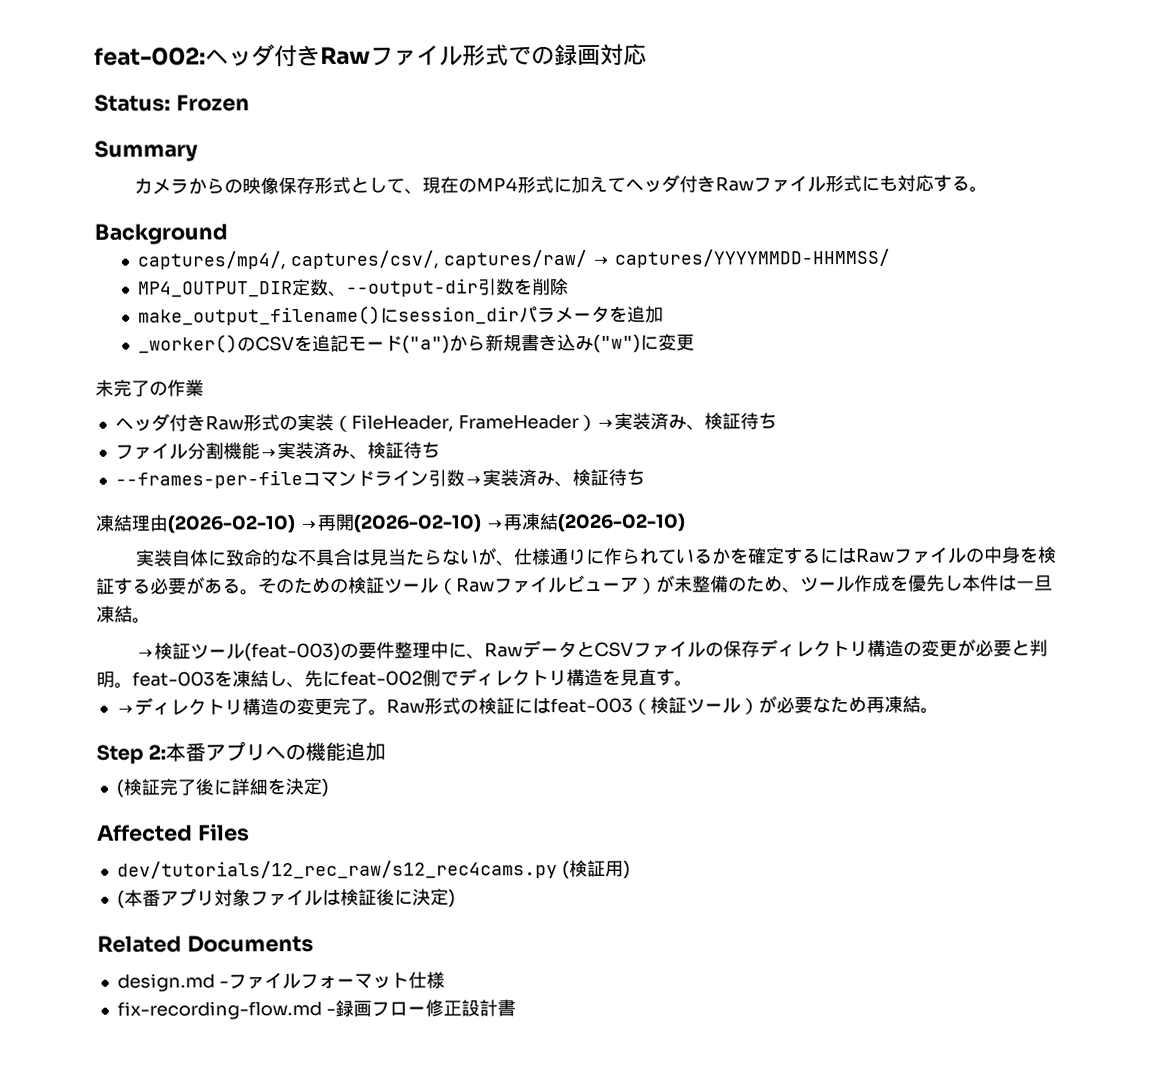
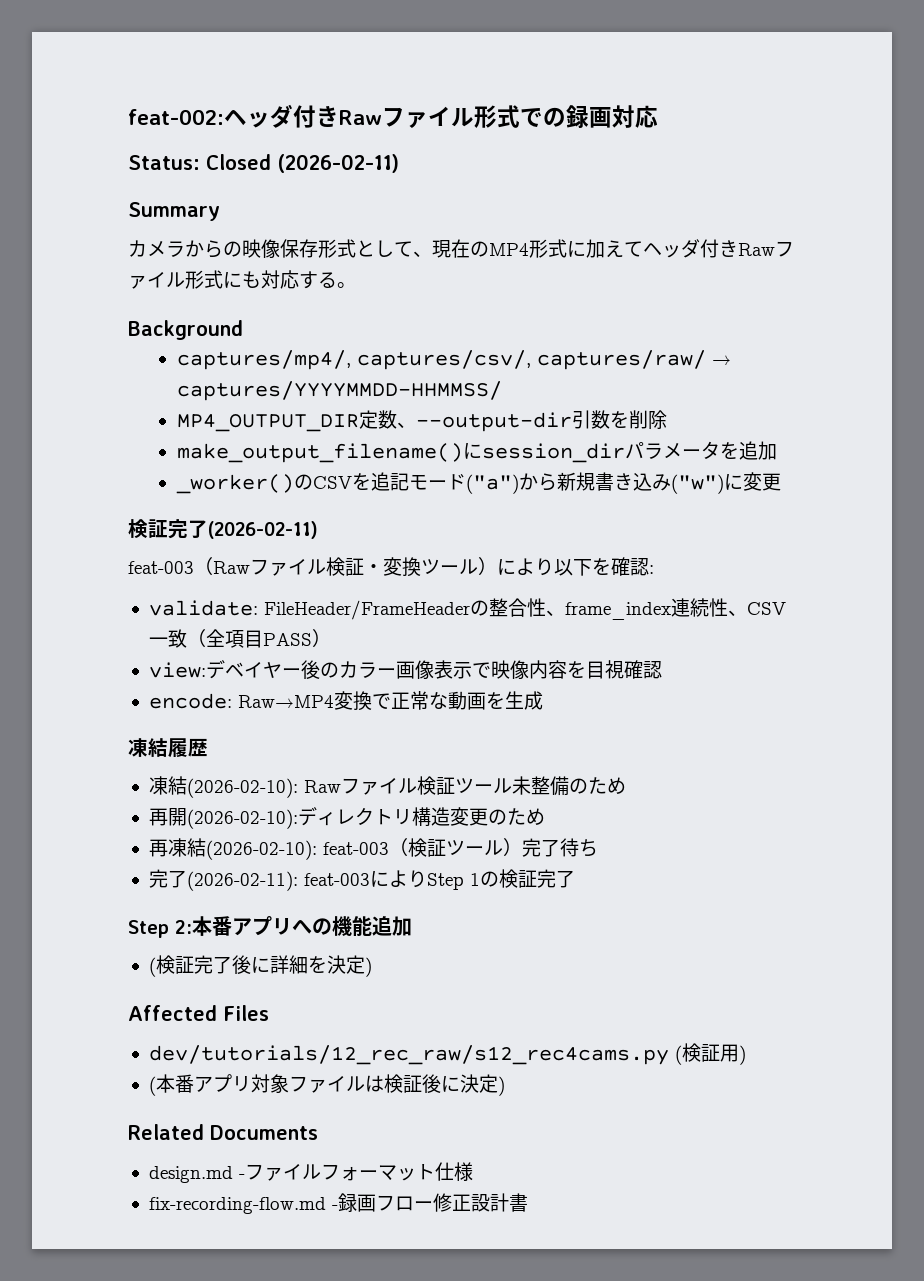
- Status: Frozen
+ Status: Closed (2026-02-11)
- 未完了の作業
- ヘッダ付きRaw形式の実装（FileHeader, FrameHeader）→実装済み、検証待ち
- ファイル分割機能→実装済み、検証待ち
- --frames-per-fileコマンドライン引数→実装済み、検証待ち
- 凍結理由(2026-02-10) →再開(2026-02-10) →再凍結(2026-02-10)
- 実装自体に致命的な不具合は見当たらないが、仕様通りに作られているかを確定するにはRawファイルの中身を検証する必要がある。そのための検証ツール（Rawファイルビューア）が未整備のため、ツール作成を優先し本件は一旦凍結。
- →検証ツール(feat-003)の要件整理中に、RawデータとCSVファイルの保存ディレクトリ構造の変更が必要と判明。feat-003を凍結し、先にfeat-002側でディレクトリ構造を見直す。
- →ディレクトリ構造の変更完了。Raw形式の検証にはfeat-003（検証ツール）が必要なため再凍結。
+ 検証完了(2026-02-11)
+ feat-003（Rawファイル検証・変換ツール）により以下を確認:
+ validate: FileHeader/FrameHeaderの整合性、frame_index連続性、CSV一致（全項目PASS）
+ view:デベイヤー後のカラー画像表示で映像内容を目視確認
+ encode: Raw→MP4変換で正常な動画を生成
+ 凍結履歴
+ 凍結(2026-02-10): Rawファイル検証ツール未整備のため
+ 再開(2026-02-10):ディレクトリ構造変更のため
+ 再凍結(2026-02-10): feat-003（検証ツール）完了待ち
+ 完了(2026-02-11): feat-003によりStep 1の検証完了

